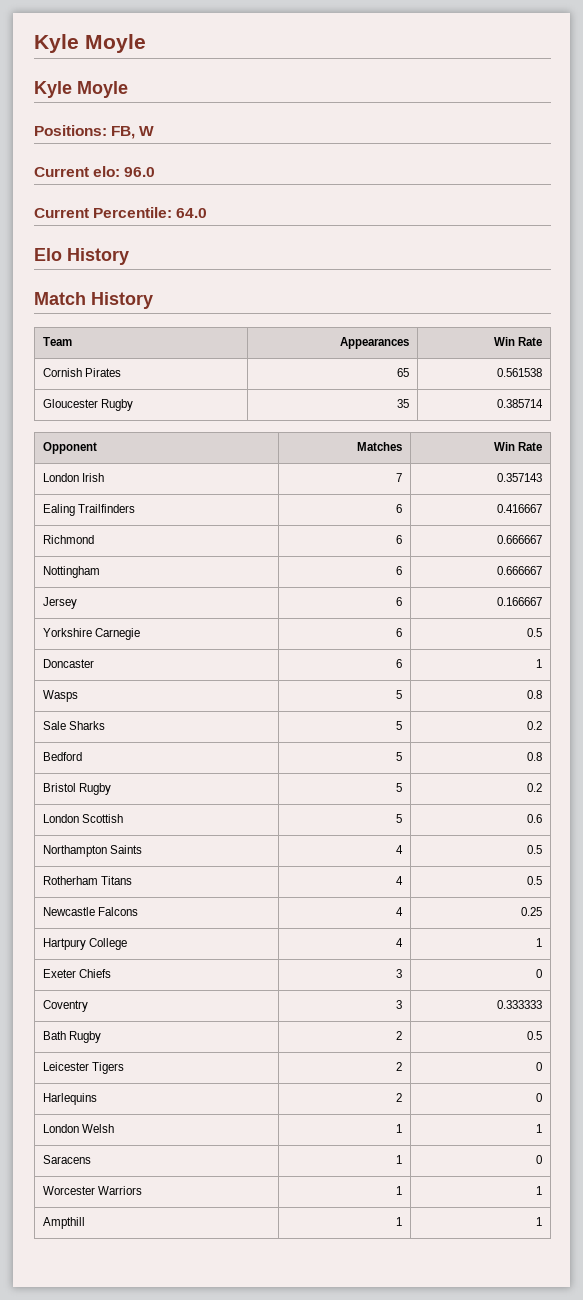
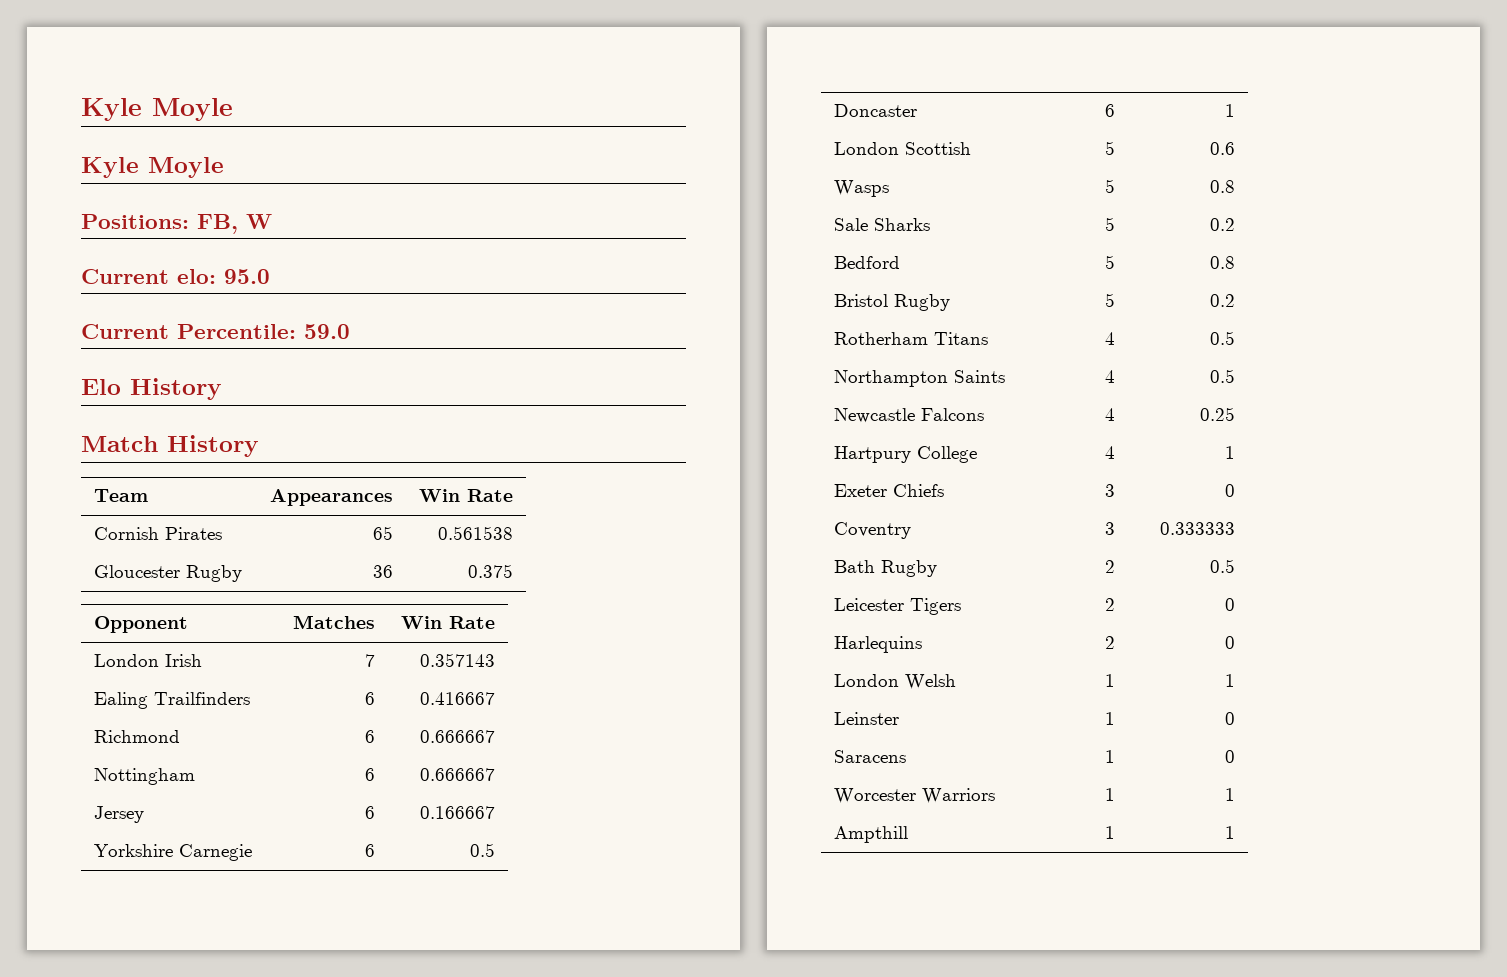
- Current elo: 96.0
+ Current elo: 95.0
- Current Percentile: 64.0
+ Current Percentile: 59.0
- Gloucester Rugby | 35 | 0.385714
+ Gloucester Rugby | 36 | 0.375
+ London Scottish | 5 | 0.6
- London Scottish | 5 | 0.6
+ Rotherham Titans | 4 | 0.5
  Northampton Saints | 4 | 0.5
- Rotherham Titans | 4 | 0.5
+ Leinster | 1 | 0

